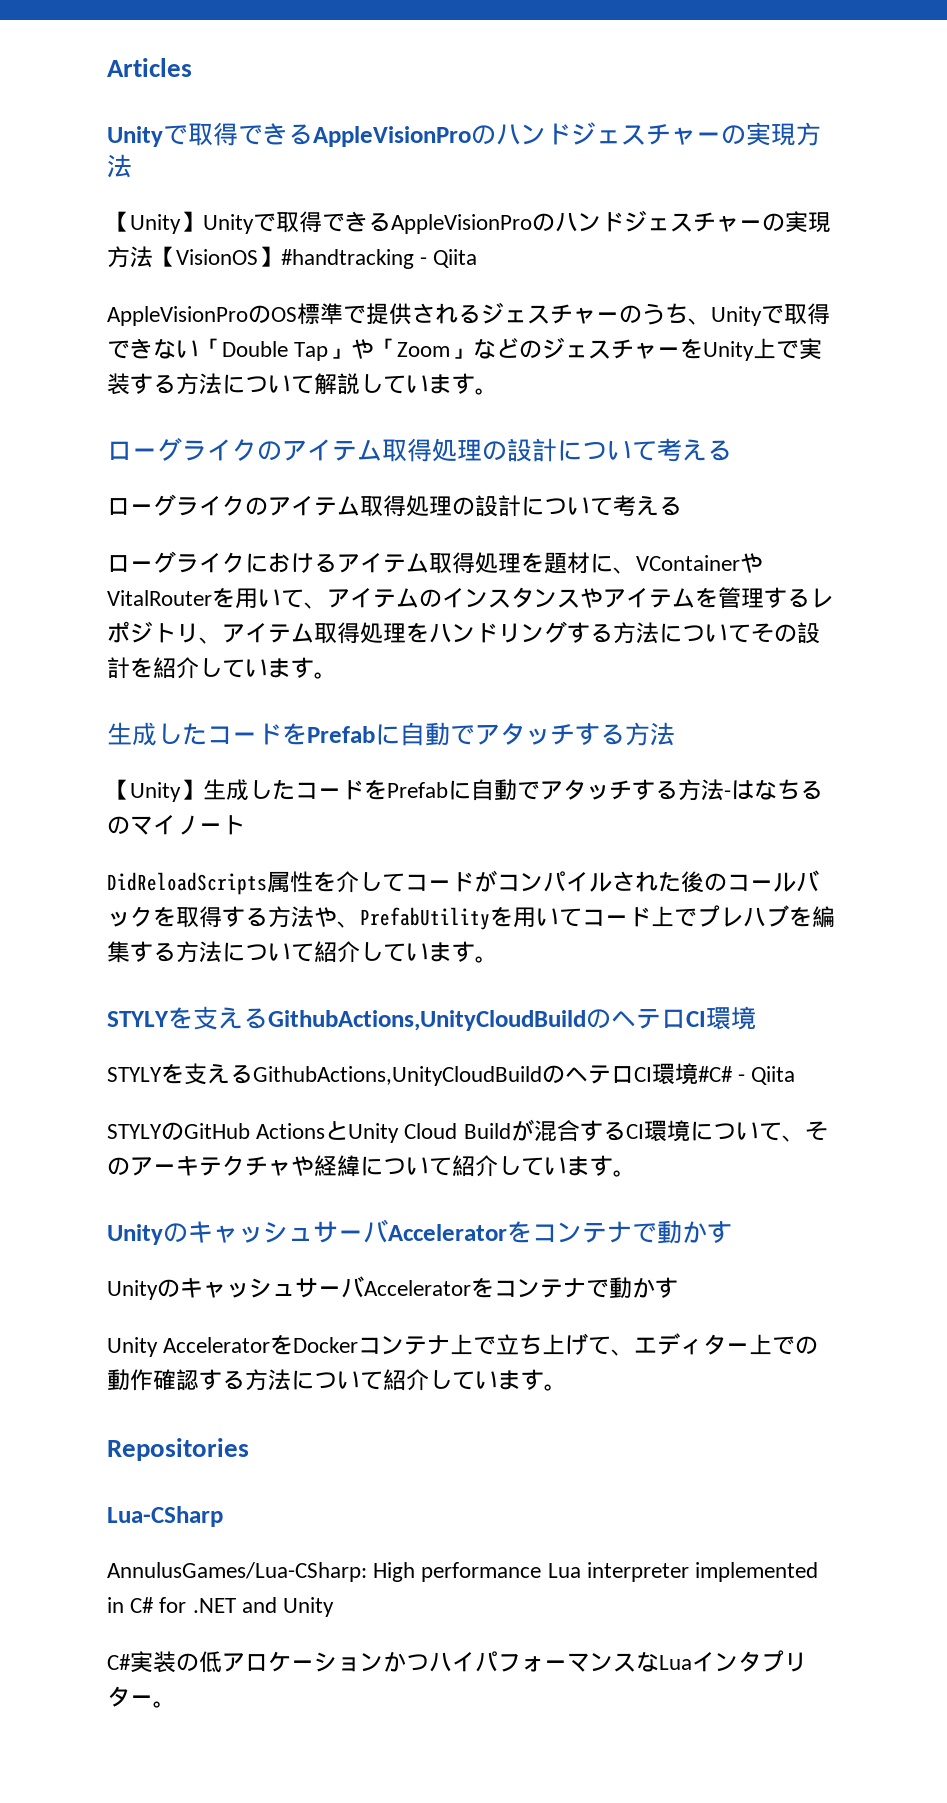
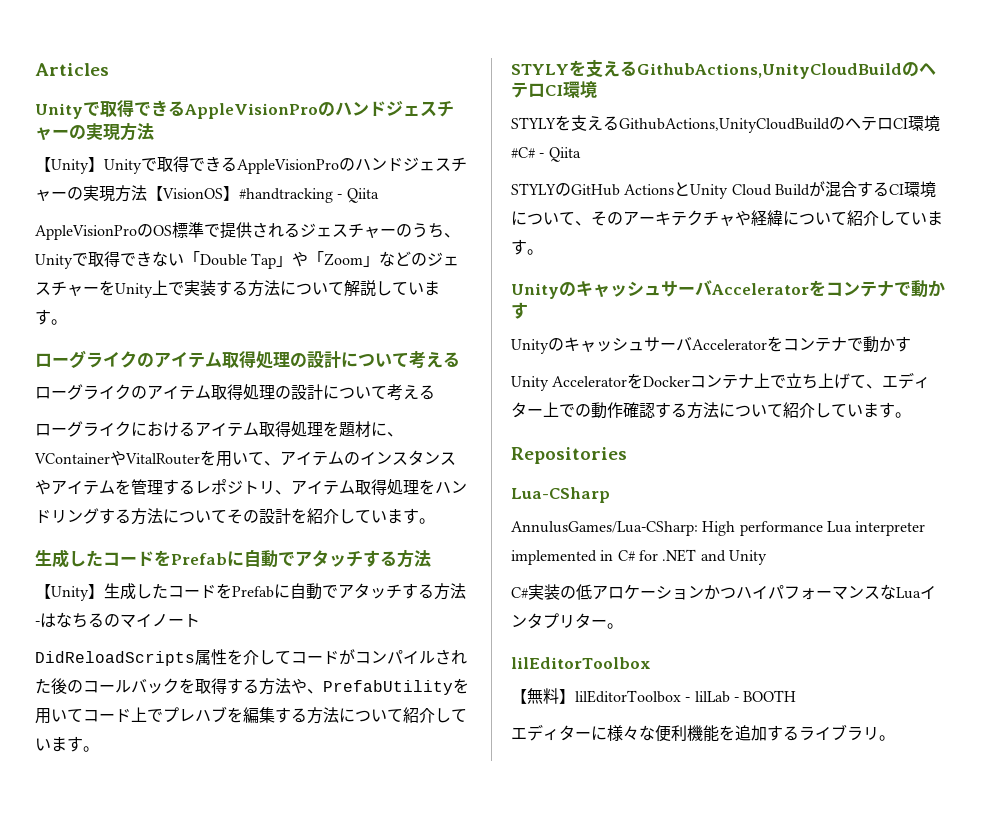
  C#実装の低アロケーションかつハイパフォーマンスなLuaインタプリター。
+ lilEditorToolbox
+ 【無料】lilEditorToolbox - lilLab - BOOTH
+ エディターに様々な便利機能を追加するライブラリ。

